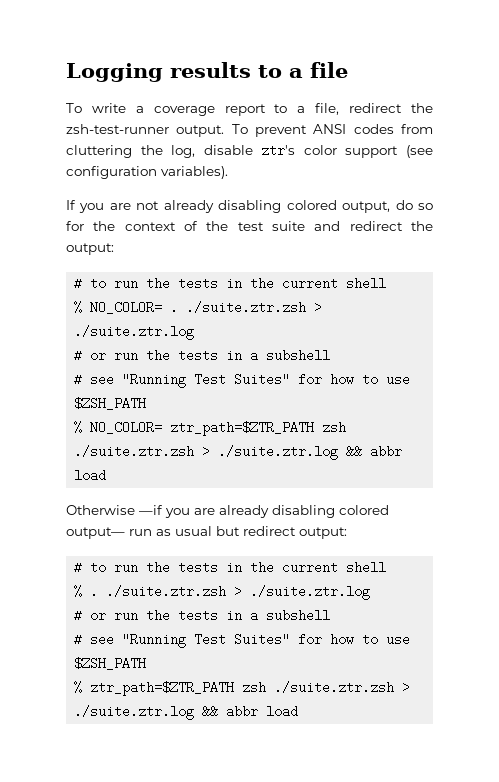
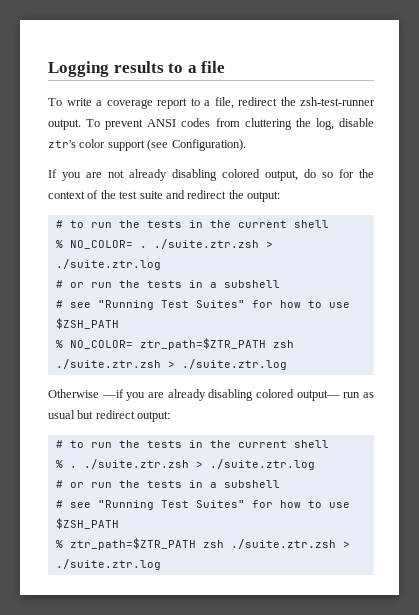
- To prevent ANSI codes from cluttering the log, disable ztr's color support (see configuration variables).
+ To prevent ANSI codes from cluttering the log, disable ztr's color support (see Configuration).
- % NO_COLOR= ztr_path=$ZTR_PATH zsh ./suite.ztr.zsh > ./suite.ztr.log && abbr load
+ % NO_COLOR= ztr_path=$ZTR_PATH zsh ./suite.ztr.zsh > ./suite.ztr.log
- % ztr_path=$ZTR_PATH zsh ./suite.ztr.zsh > ./suite.ztr.log && abbr load
+ % ztr_path=$ZTR_PATH zsh ./suite.ztr.zsh > ./suite.ztr.log

